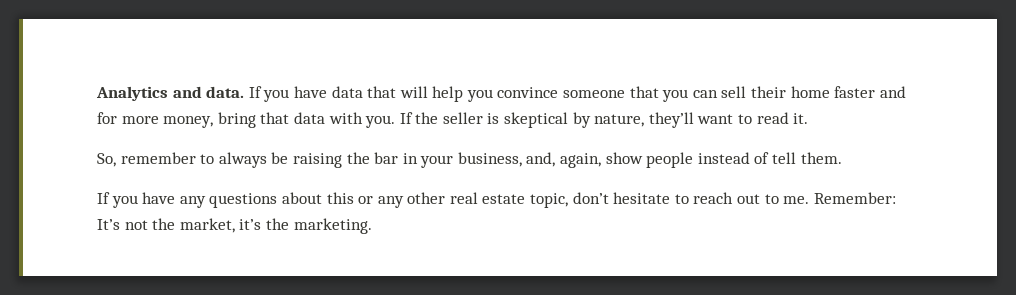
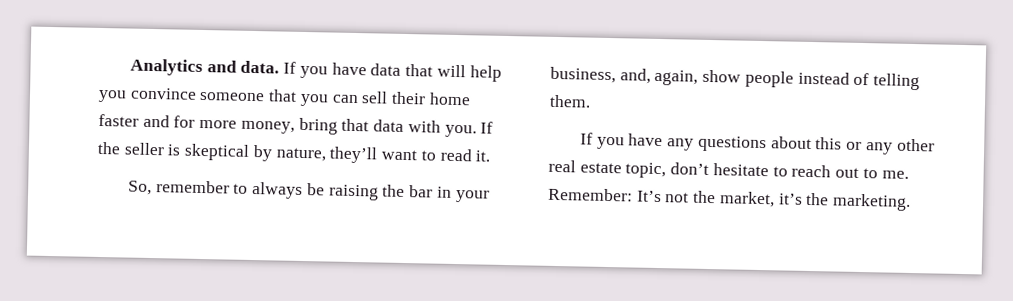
- So, remember to always be raising the bar in your business, and, again, show people instead of tell them.
+ So, remember to always be raising the bar in your business, and, again, show people instead of telling them.

